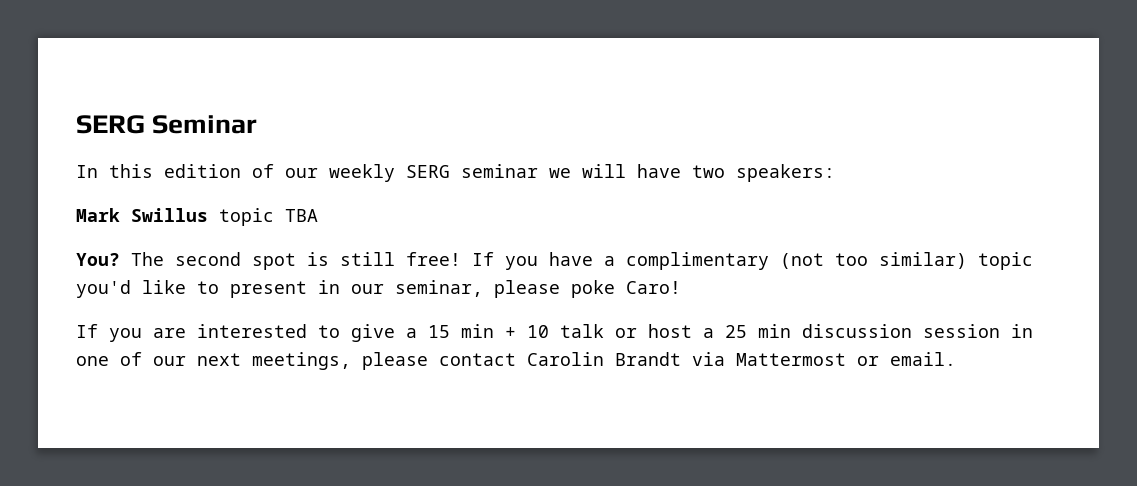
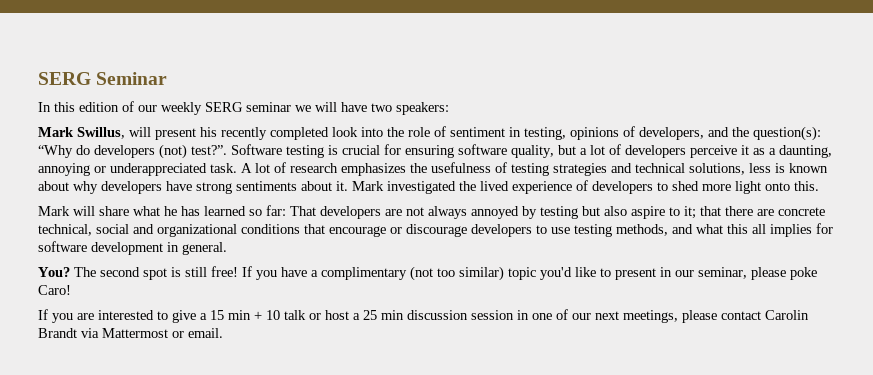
- Mark Swillus topic TBA
+ Mark Swillus, will present his recently completed look into the role of sentiment in testing, opinions of developers, and the question(s): “Why do developers (not) test?”. Software testing is crucial for ensuring software quality, but a lot of developers perceive it as a daunting, annoying or underappreciated task. A lot of research emphasizes the usefulness of testing strategies and technical solutions, less is known about why developers have strong sentiments about it. Mark investigated the lived experience of developers to shed more light onto this.
+ Mark will share what he has learned so far: That developers are not always annoyed by testing but also aspire to it; that there are concrete technical, social and organizational conditions that encourage or discourage developers to use testing methods, and what this all implies for software development in general.

